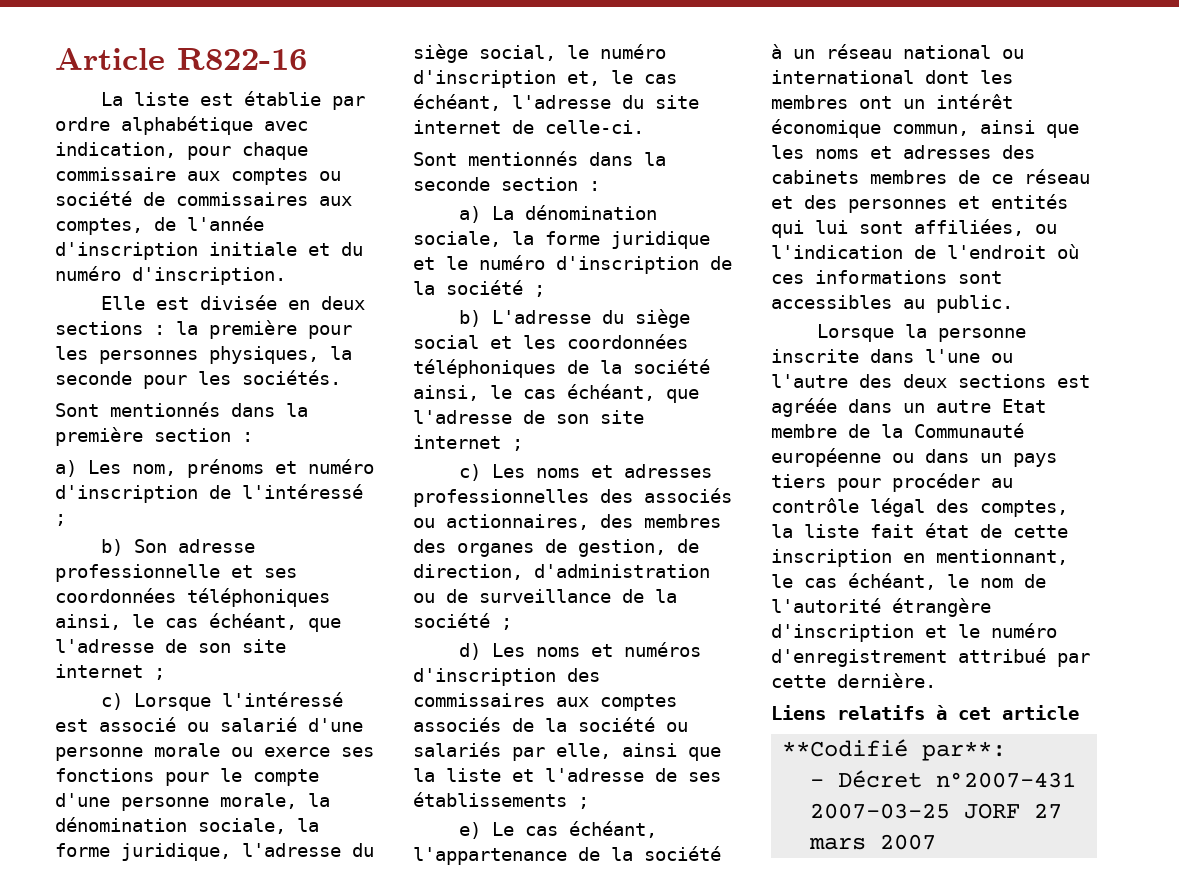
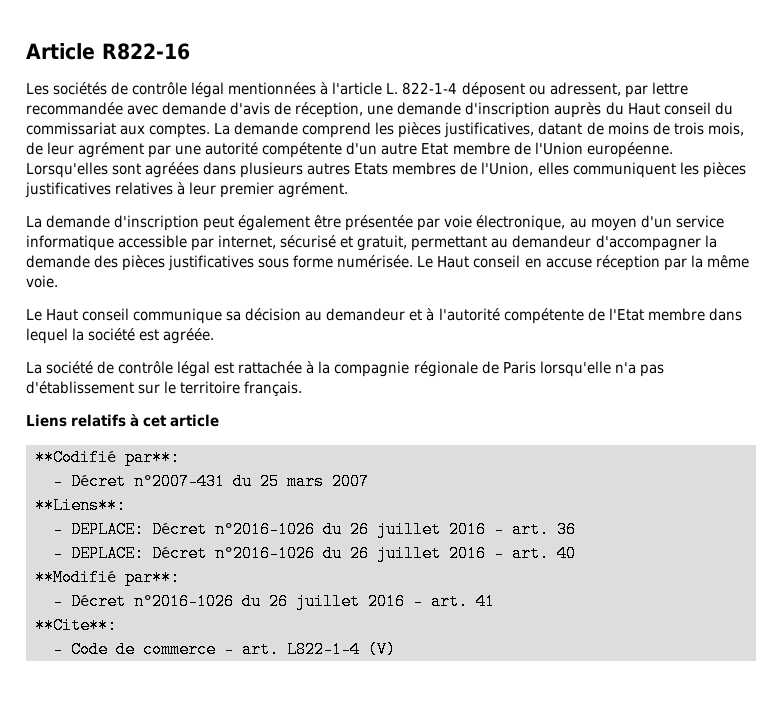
- La liste est établie par ordre alphabétique avec indication, pour chaque commissaire aux comptes ou société de commissaires aux comptes, de l'année d'inscription initiale et du numéro d'inscription.
- Elle est divisée en deux sections : la première pour les personnes physiques, la seconde pour les sociétés.
- Sont mentionnés dans la première section :
- a) Les nom, prénoms et numéro d'inscription de l'intéressé ;
- b) Son adresse professionnelle et ses coordonnées téléphoniques ainsi, le cas échéant, que l'adresse de son site internet ;
- c) Lorsque l'intéressé est associé ou salarié d'une personne morale ou exerce ses fonctions pour le compte d'une personne morale, la dénomination sociale, la forme juridique, l'adresse du siège social, le numéro d'inscription et, le cas échéant, l'adresse du site internet de celle-ci.
- Sont mentionnés dans la seconde section :
- a) La dénomination sociale, la forme juridique et le numéro d'inscription de la société ;
- b) L'adresse du siège social et les coordonnées téléphoniques de la société ainsi, le cas échéant, que l'adresse de son site internet ;
- c) Les noms et adresses professionnelles des associés ou actionnaires, des membres des organes de gestion, de direction, d'administration ou de surveillance de la société ;
- d) Les noms et numéros d'inscription des commissaires aux comptes associés de la société ou salariés par elle, ainsi que la liste et l'adresse de ses établissements ;
- e) Le cas échéant, l'appartenance de la société à un réseau national ou international dont les membres ont un intérêt économique commun, ainsi que les noms et adresses des cabinets membres de ce réseau et des personnes et entités qui lui sont affiliées, ou l'indication de l'endroit où ces informations sont accessibles au public.
- Lorsque la personne inscrite dans l'une ou l'autre des deux sections est agréée dans un autre Etat membre de la Communauté européenne ou dans un pays tiers pour procéder au contrôle légal des comptes, la liste fait état de cette inscription en mentionnant, le cas échéant, le nom de l'autorité étrangère d'inscription et le numéro d'enregistrement attribué par cette dernière.
+ Les sociétés de contrôle légal mentionnées à l'article L. 822-1-4 déposent ou adressent, par lettre recommandée avec demande d'avis de réception, une demande d'inscription auprès du Haut conseil du commissariat aux comptes. La demande comprend les pièces justificatives, datant de moins de trois mois, de leur agrément par une autorité compétente d'un autre Etat membre de l'Union européenne. Lorsqu'elles sont agréées dans plusieurs autres Etats membres de l'Union, elles communiquent les pièces justificatives relatives à leur premier agrément.
+ La demande d'inscription peut également être présentée par voie électronique, au moyen d'un service informatique accessible par internet, sécurisé et gratuit, permettant au demandeur d'accompagner la demande des pièces justificatives sous forme numérisée. Le Haut conseil en accuse réception par la même voie.
+ Le Haut conseil communique sa décision au demandeur et à l'autorité compétente de l'Etat membre dans lequel la société est agréée.
+ La société de contrôle légal est rattachée à la compagnie régionale de Paris lorsqu'elle n'a pas d'établissement sur le territoire français.
- - Décret n°2007-431 2007-03-25 JORF 27 mars 2007
+ - Décret n°2007-431 du 25 mars 2007
+ **Liens**:
+ - DEPLACE: Décret n°2016-1026 du 26 juillet 2016 - art. 36
+ - DEPLACE: Décret n°2016-1026 du 26 juillet 2016 - art. 40
+ **Modifié par**:
+ - Décret n°2016-1026 du 26 juillet 2016 - art. 41
+ **Cite**:
+ - Code de commerce - art. L822-1-4 (V)

